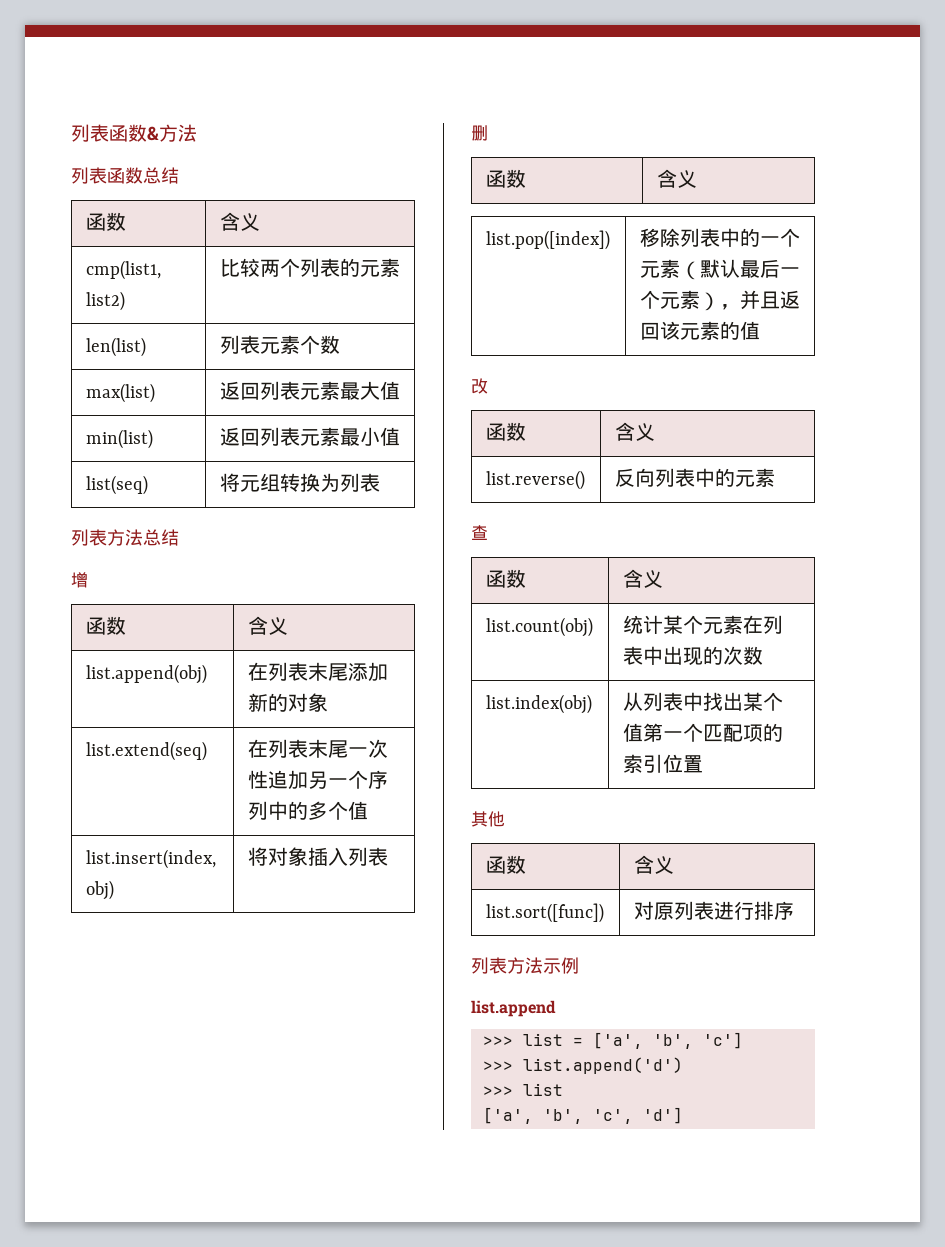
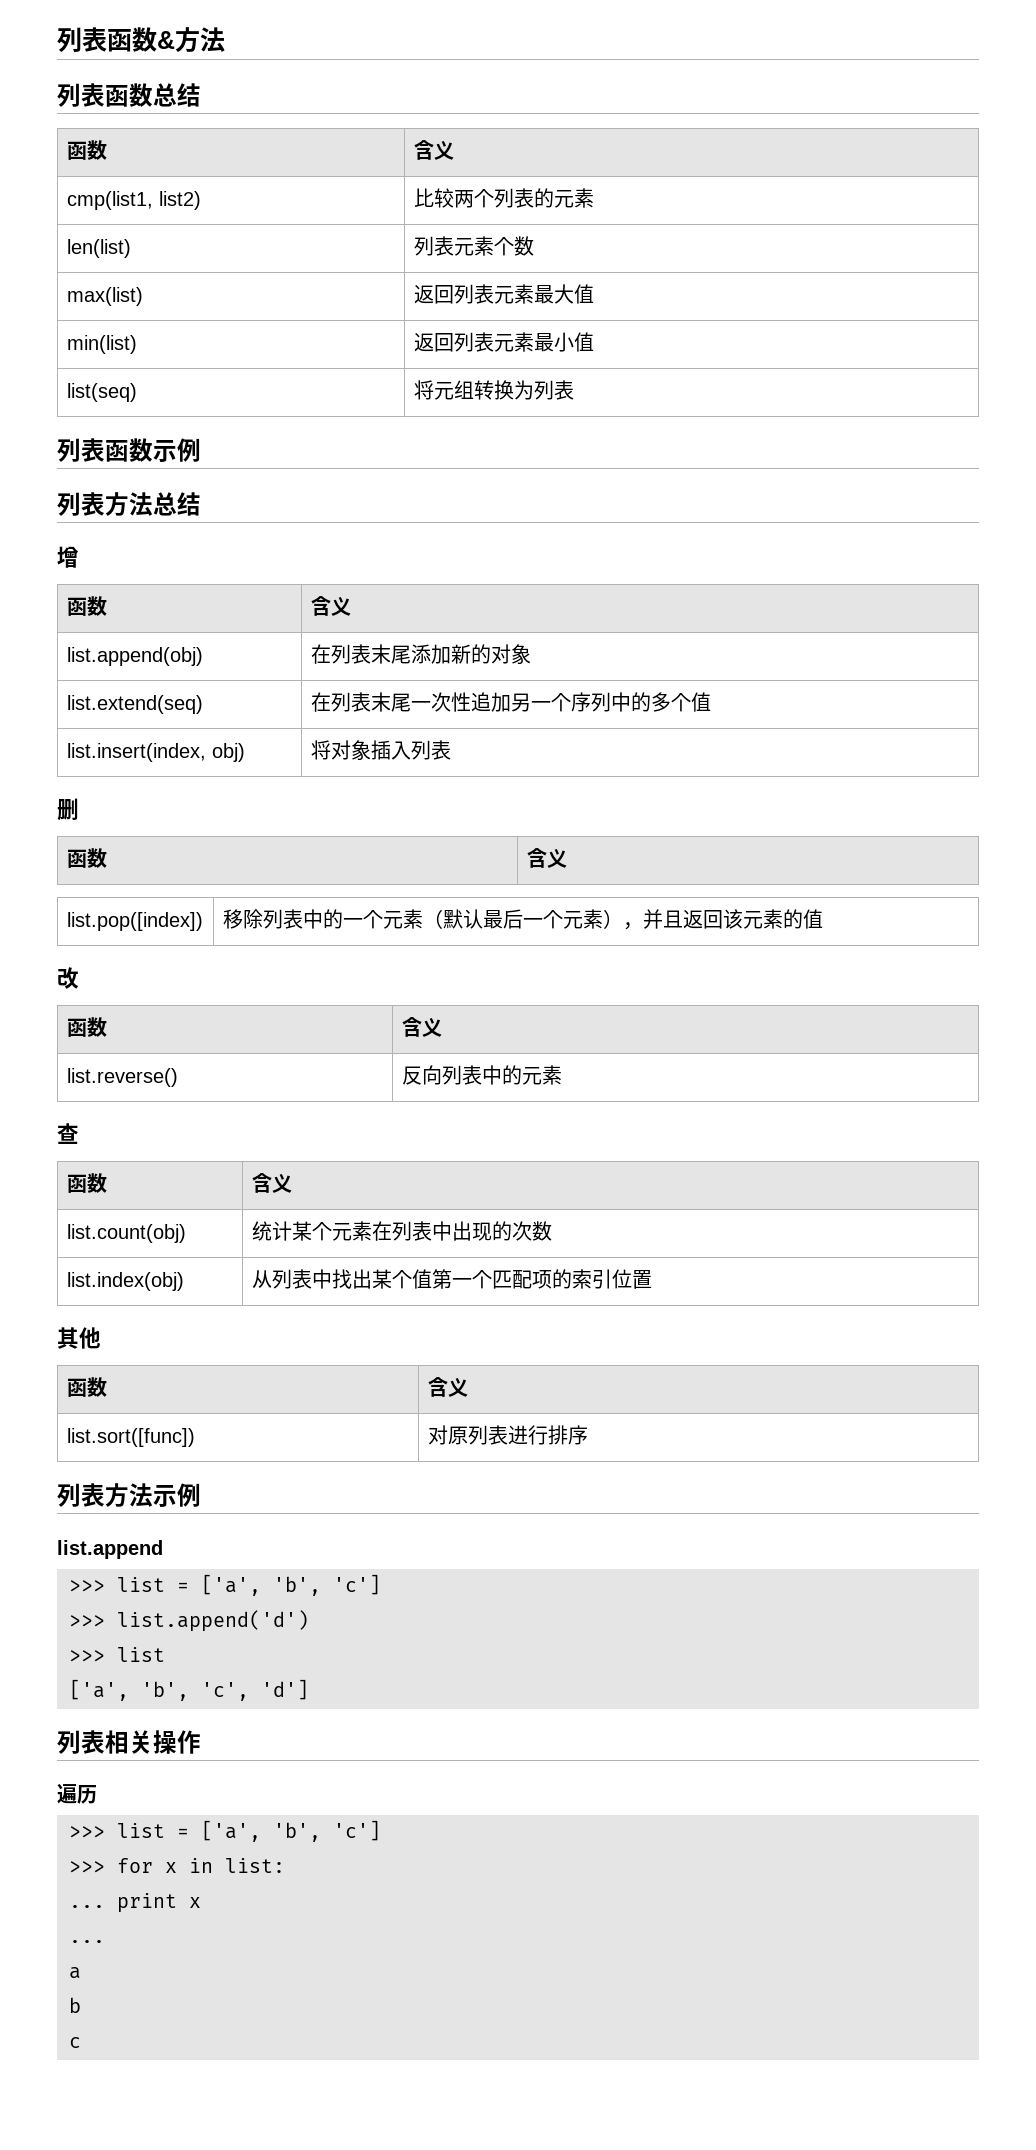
+ 列表函数示例
+ 列表相关操作
+ 遍历
+ >>> list = ['a', 'b', 'c']
+ >>> for x in list:
+ ... print x
+ ...
+ a
+ b
+ c

